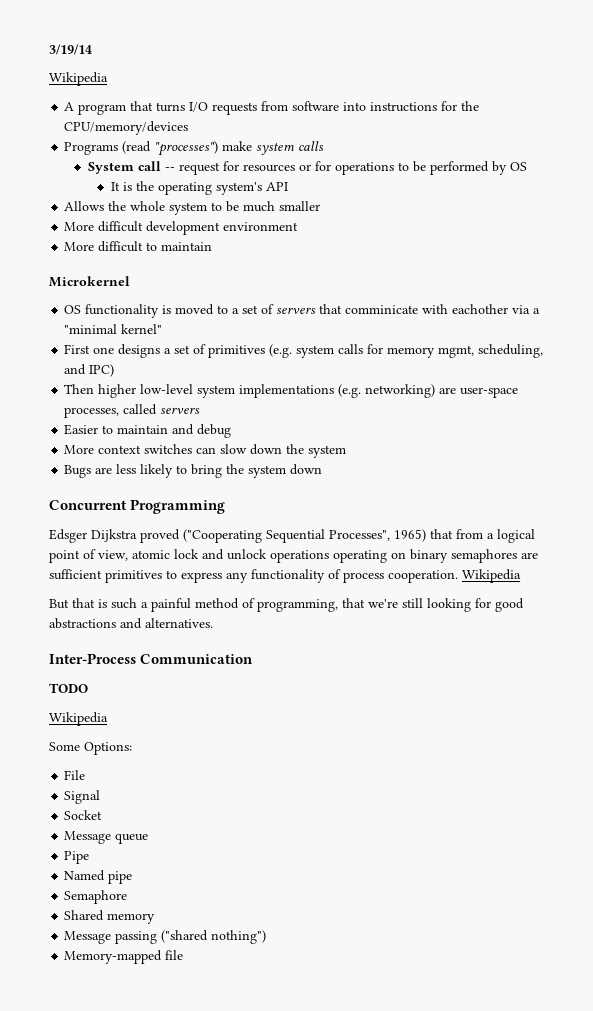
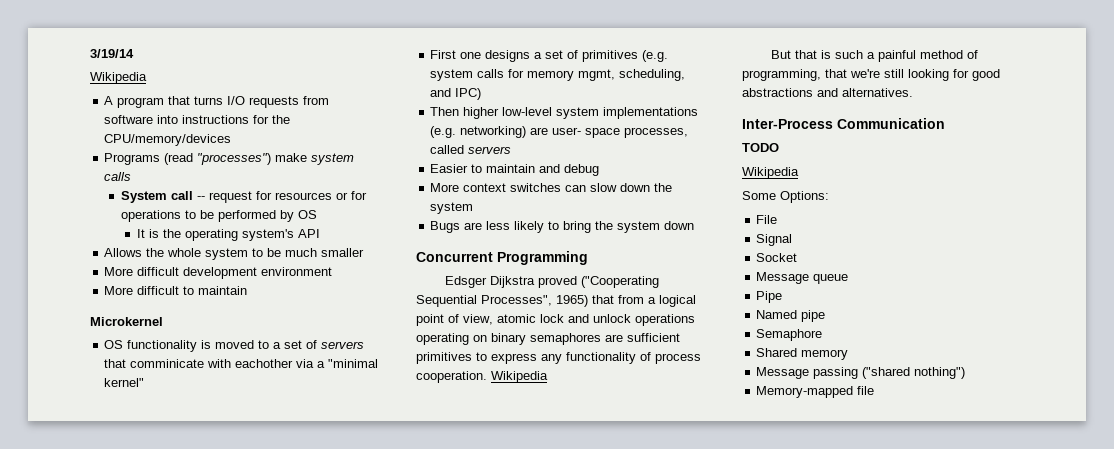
- Then higher low-level system implementations (e.g. networking) are user-space processes, called servers
+ Then higher low-level system implementations (e.g. networking) are user- space processes, called servers

